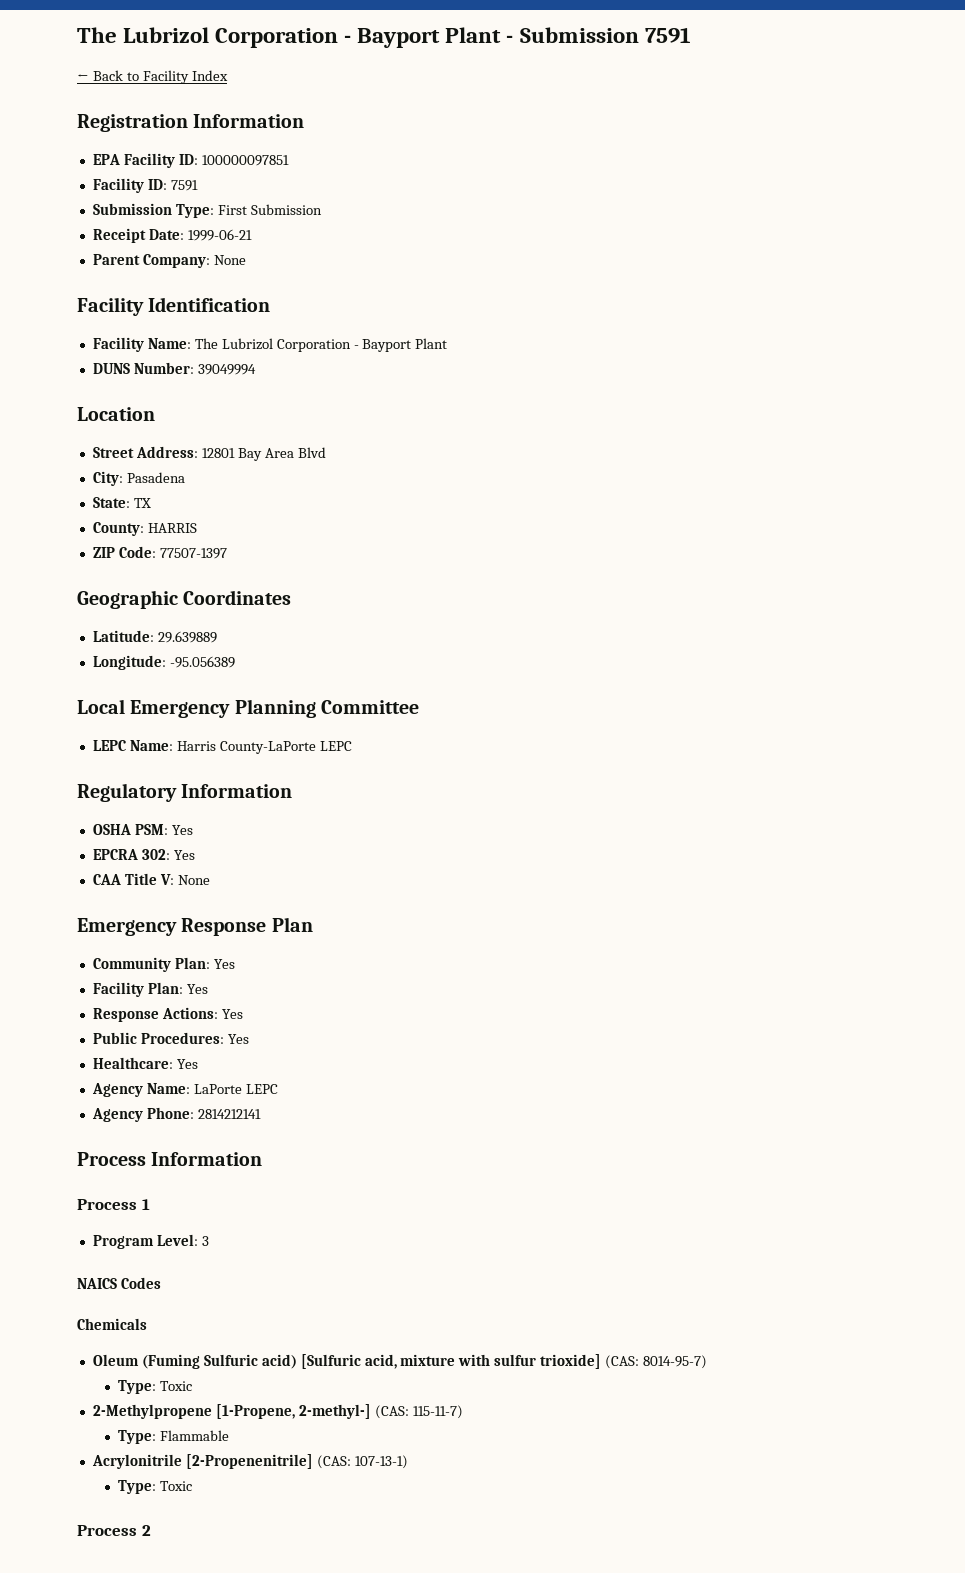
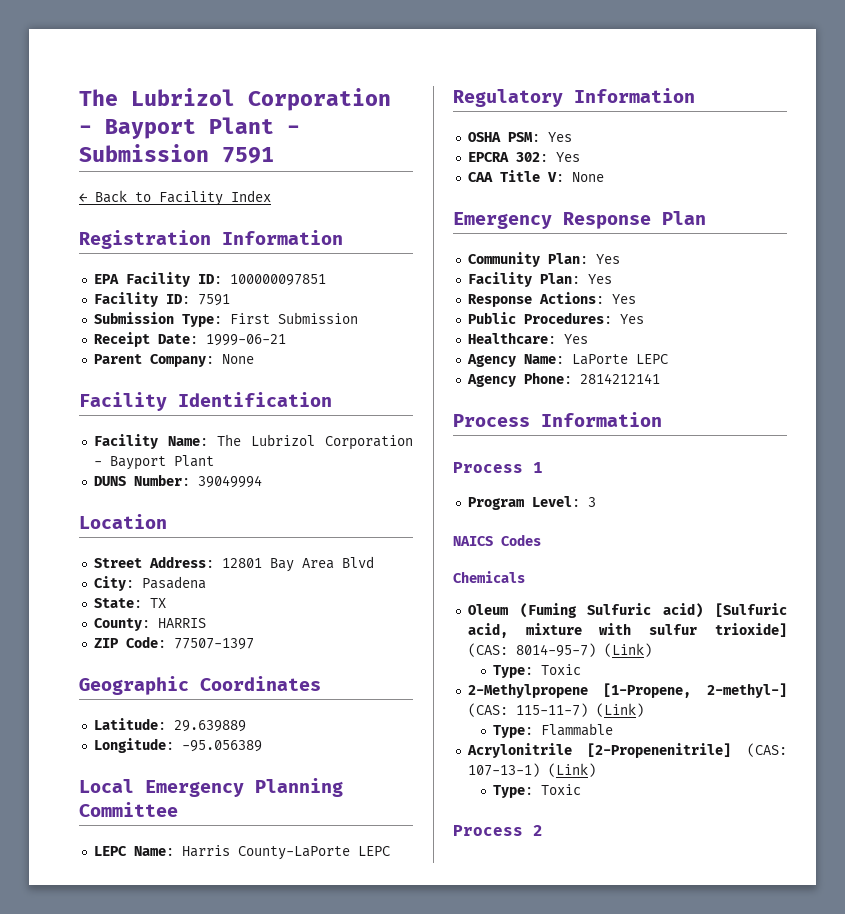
- Oleum (Fuming Sulfuric acid) [Sulfuric acid, mixture with sulfur trioxide] (CAS: 8014-95-7)
+ Oleum (Fuming Sulfuric acid) [Sulfuric acid, mixture with sulfur trioxide] (CAS: 8014-95-7) (Link)
- 2-Methylpropene [1-Propene, 2-methyl-] (CAS: 115-11-7)
+ 2-Methylpropene [1-Propene, 2-methyl-] (CAS: 115-11-7) (Link)
- Acrylonitrile [2-Propenenitrile] (CAS: 107-13-1)
+ Acrylonitrile [2-Propenenitrile] (CAS: 107-13-1) (Link)

